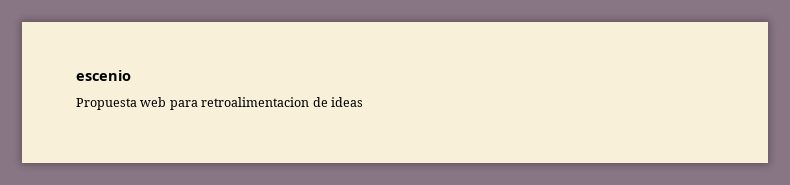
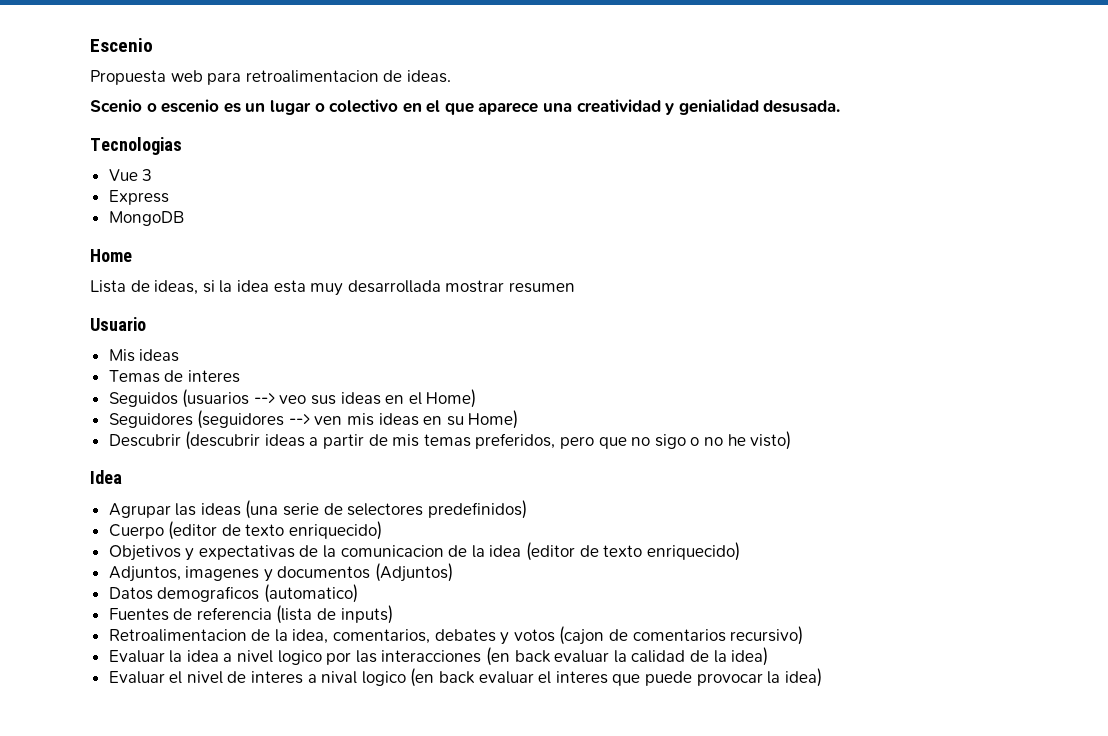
- escenio
+ Escenio
- Propuesta web para retroalimentacion de ideas
+ Propuesta web para retroalimentacion de ideas.
+ Scenio o escenio es un lugar o colectivo en el que aparece una creatividad y genialidad desusada.
+ Tecnologias
+ Vue 3
+ Express
+ MongoDB
+ Home
+ Lista de ideas, si la idea esta muy desarrollada mostrar resumen
+ Usuario
+ Mis ideas
+ Temas de interes
+ Seguidos (usuarios --> veo sus ideas en el Home)
+ Seguidores (seguidores --> ven mis ideas en su Home)
+ Descubrir (descubrir ideas a partir de mis temas preferidos, pero que no sigo o no he visto)
+ Idea
+ Agrupar las ideas (una serie de selectores predefinidos)
+ Cuerpo (editor de texto enriquecido)
+ Objetivos y expectativas de la comunicacion de la idea (editor de texto enriquecido)
+ Adjuntos, imagenes y documentos (Adjuntos)
+ Datos demograficos (automatico)
+ Fuentes de referencia (lista de inputs)
+ Retroalimentacion de la idea, comentarios, debates y votos (cajon de comentarios recursivo)
+ Evaluar la idea a nivel logico por las interacciones (en back evaluar la calidad de la idea)
+ Evaluar el nivel de interes a nival logico (en back evaluar el interes que puede provocar la idea)

